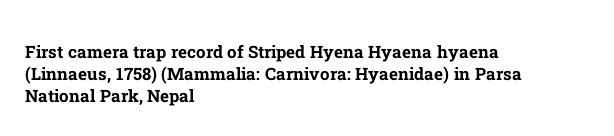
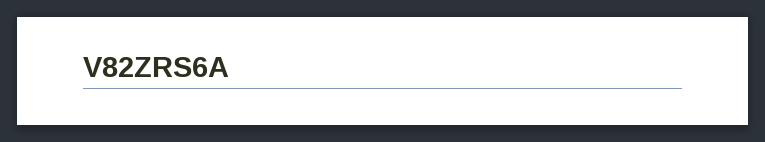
- First camera trap record of Striped Hyena Hyaena hyaena (Linnaeus, 1758) (Mammalia: Carnivora: Hyaenidae) in Parsa National Park, Nepal
+ V82ZRS6A

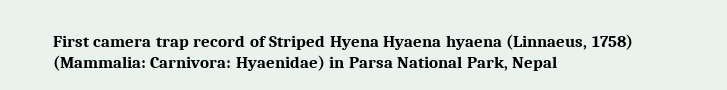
- V82ZRS6A
+ First camera trap record of Striped Hyena Hyaena hyaena (Linnaeus, 1758) (Mammalia: Carnivora: Hyaenidae) in Parsa National Park, Nepal

